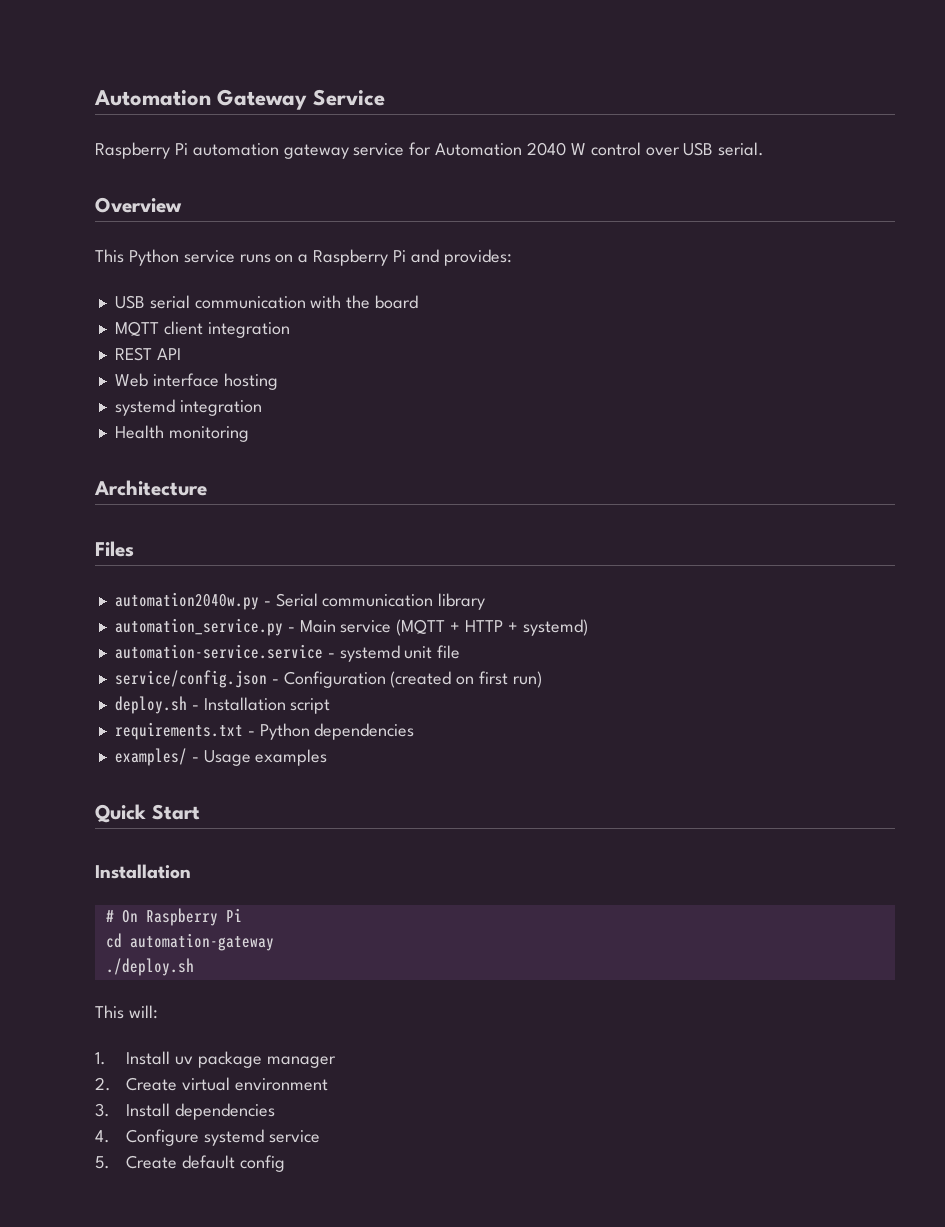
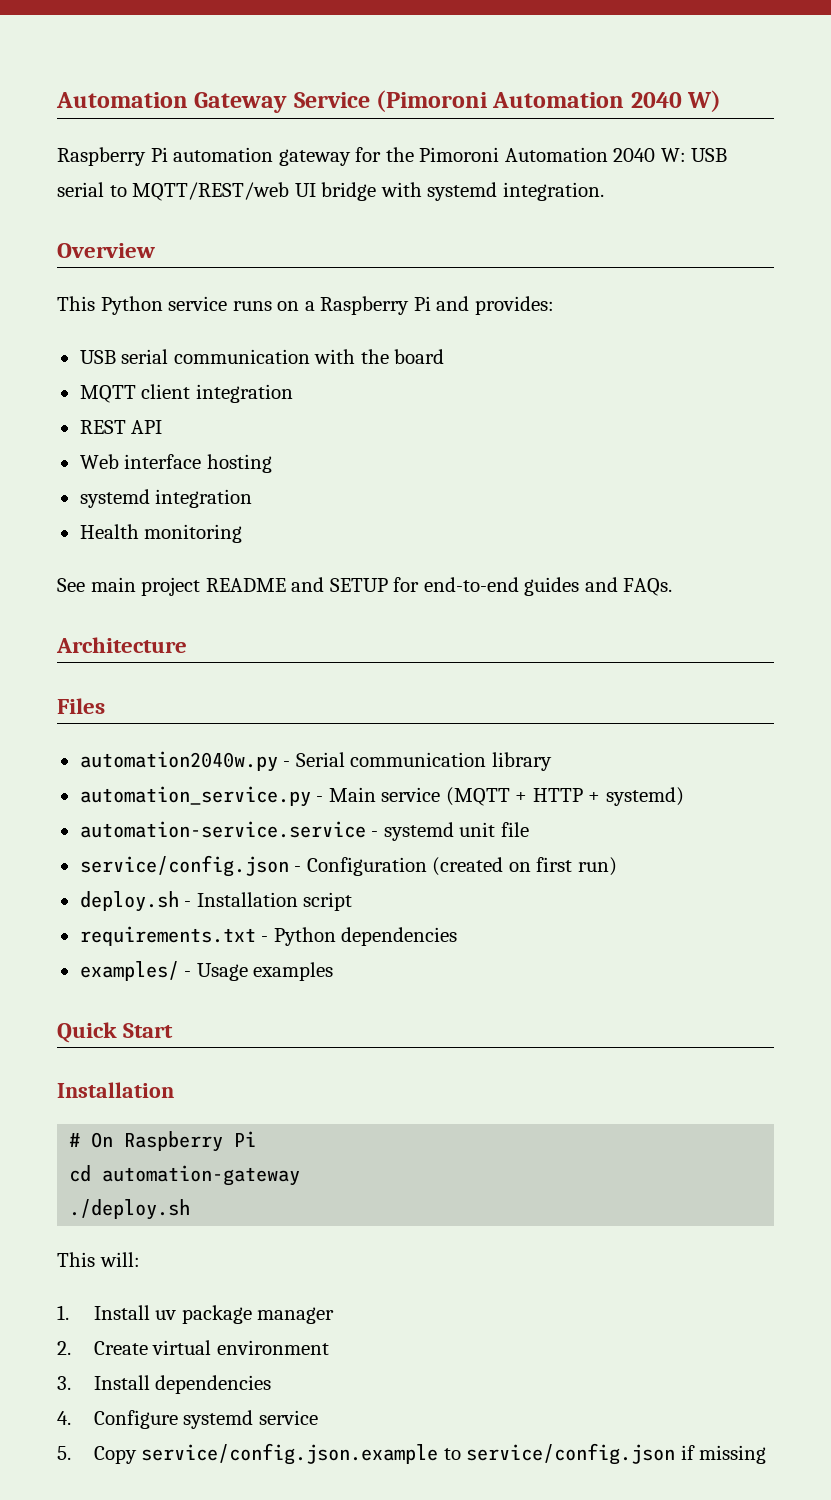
- Automation Gateway Service
+ Automation Gateway Service (Pimoroni Automation 2040 W)
- Raspberry Pi automation gateway service for Automation 2040 W control over USB serial.
+ Raspberry Pi automation gateway for the Pimoroni Automation 2040 W: USB serial to MQTT/REST/web UI bridge with systemd integration.
+ See main project README and SETUP for end-to-end guides and FAQs.
- 5. Create default config
+ 5. Copy service/config.json.example to service/config.json if missing

